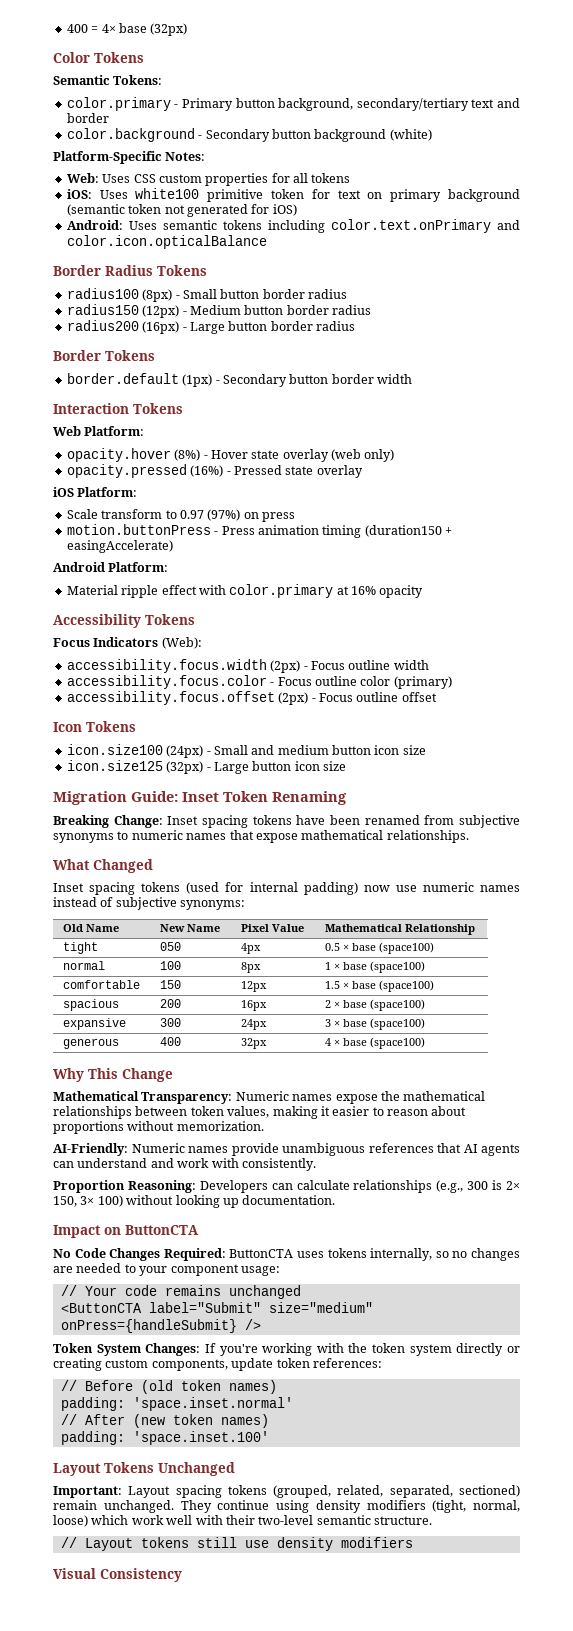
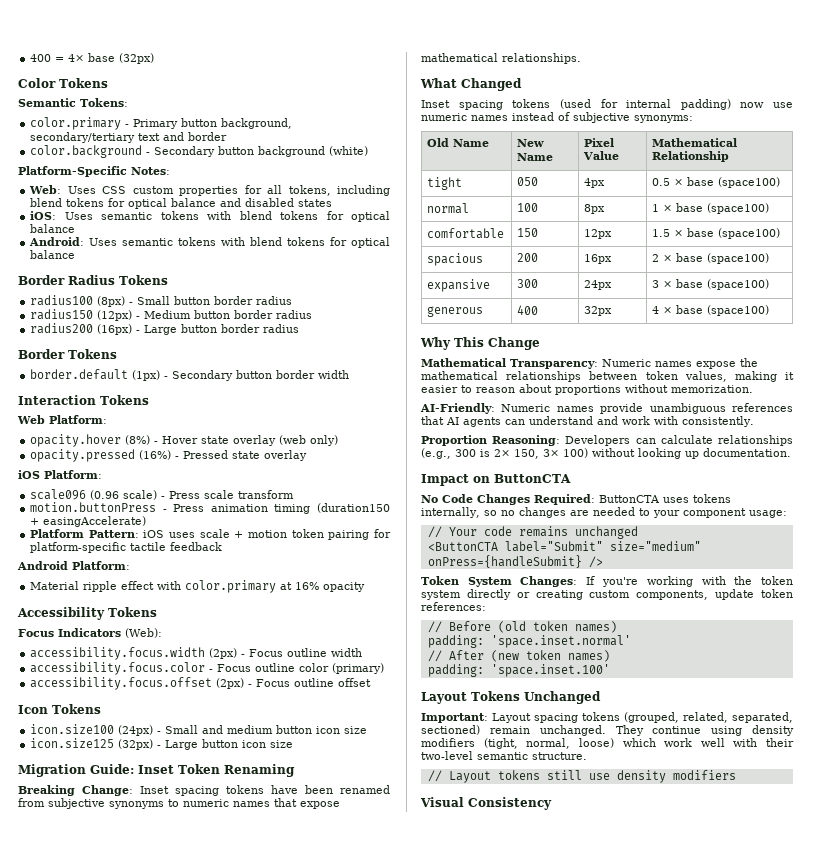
- Web: Uses CSS custom properties for all tokens
- iOS: Uses white100 primitive token for text on primary background (semantic token not generated for iOS)
- Android: Uses semantic tokens including color.text.onPrimary and color.icon.opticalBalance
+ Web: Uses CSS custom properties for all tokens, including blend tokens for optical balance and disabled states
+ iOS: Uses semantic tokens with blend tokens for optical balance
+ Android: Uses semantic tokens with blend tokens for optical balance
- Scale transform to 0.97 (97%) on press
+ scale096 (0.96 scale) - Press scale transform
+ Platform Pattern: iOS uses scale + motion token pairing for platform-specific tactile feedback

